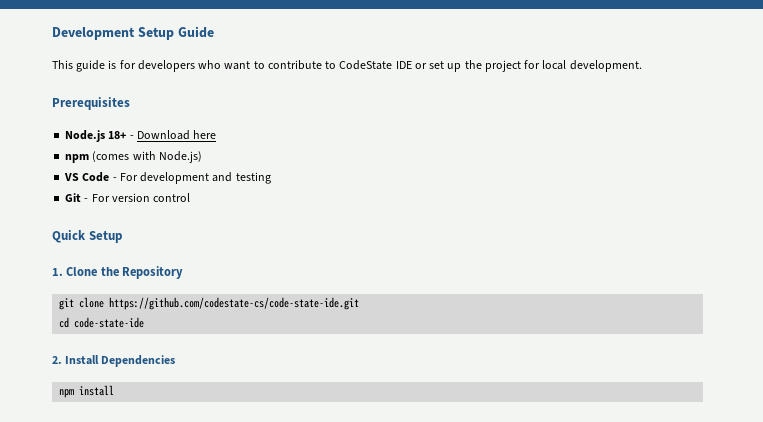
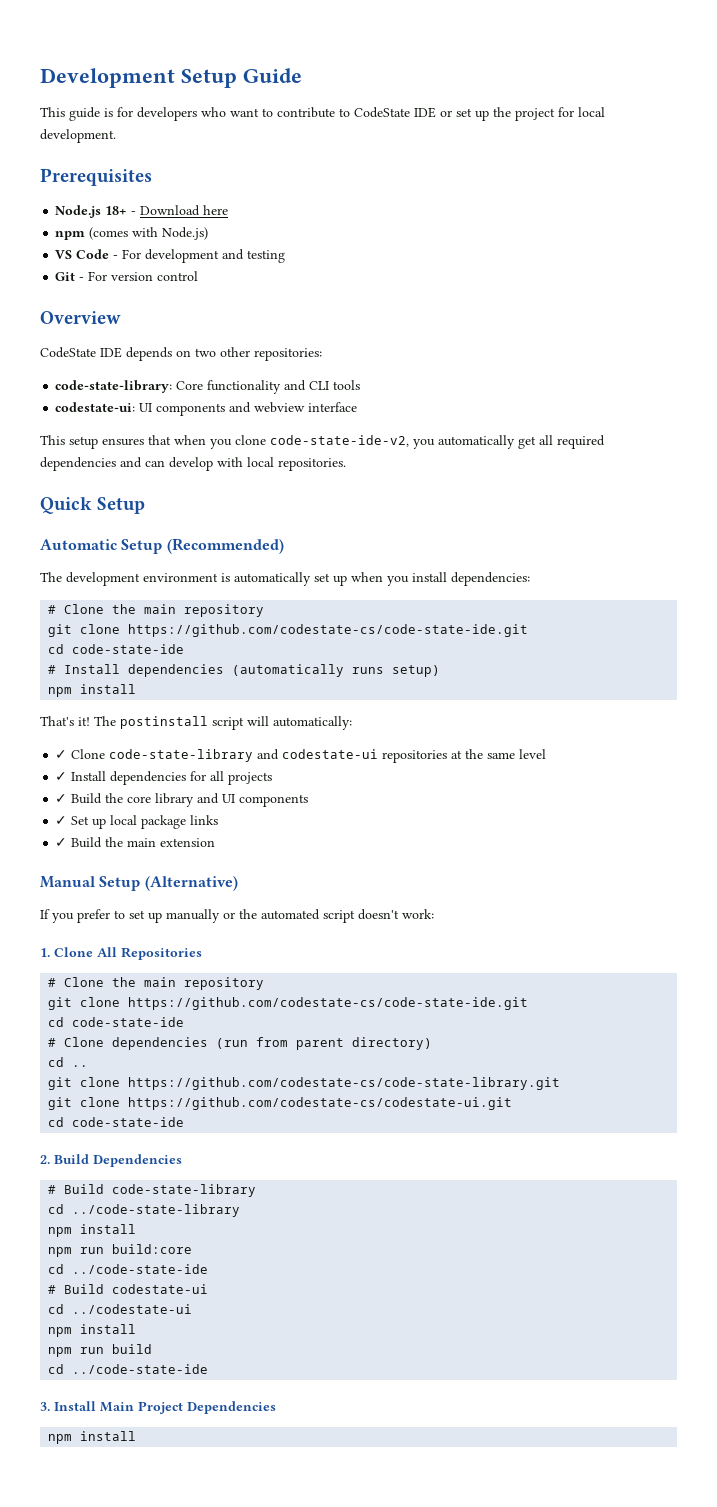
+ Overview
+ CodeState IDE depends on two other repositories:
+ code-state-library: Core functionality and CLI tools
+ codestate-ui: UI components and webview interface
+ This setup ensures that when you clone code-state-ide-v2, you automatically get all required dependencies and can develop with local repositories.
  Quick Setup
- 1. Clone the Repository
+ Automatic Setup (Recommended)
+ The development environment is automatically set up when you install dependencies:
+ # Clone the main repository
  git clone https://github.com/codestate-cs/code-state-ide.git
  cd code-state-ide
- 2. Install Dependencies
+ # Install dependencies (automatically runs setup)
+ npm install
+ That's it! The postinstall script will automatically:
+ ✓ Clone code-state-library and codestate-ui repositories at the same level
+ ✓ Install dependencies for all projects
+ ✓ Build the core library and UI components
+ ✓ Set up local package links
+ ✓ Build the main extension
+ Manual Setup (Alternative)
+ If you prefer to set up manually or the automated script doesn't work:
+ 1. Clone All Repositories
+ # Clone the main repository
+ git clone https://github.com/codestate-cs/code-state-ide.git
+ cd code-state-ide
+ # Clone dependencies (run from parent directory)
+ cd ..
+ git clone https://github.com/codestate-cs/code-state-library.git
+ git clone https://github.com/codestate-cs/codestate-ui.git
+ cd code-state-ide
+ 2. Build Dependencies
+ # Build code-state-library
+ cd ../code-state-library
+ npm install
+ npm run build:core
+ cd ../code-state-ide
+ # Build codestate-ui
+ cd ../codestate-ui
+ npm install
+ npm run build
+ cd ../code-state-ide
+ 3. Install Main Project Dependencies

